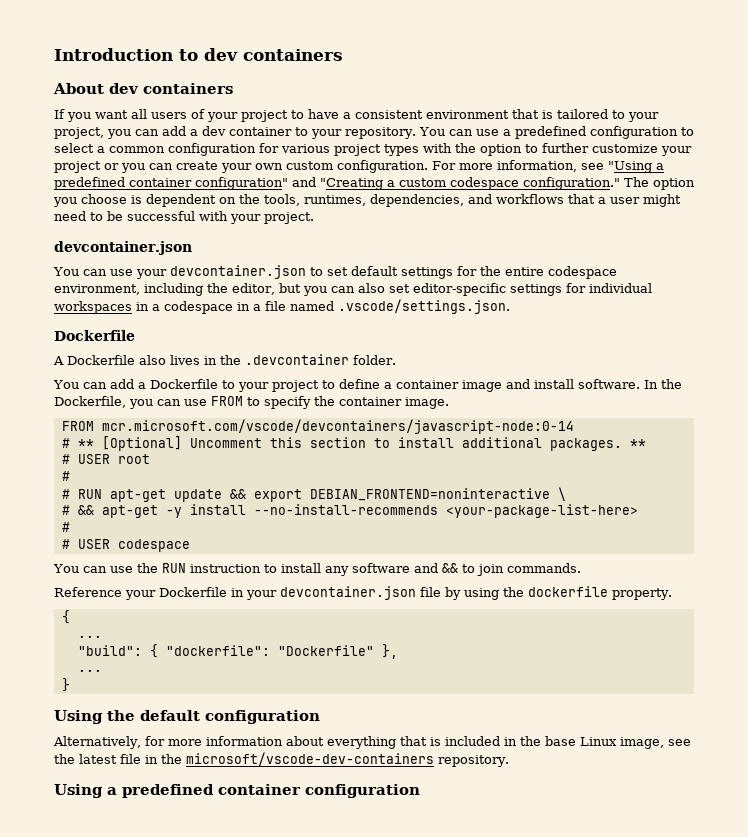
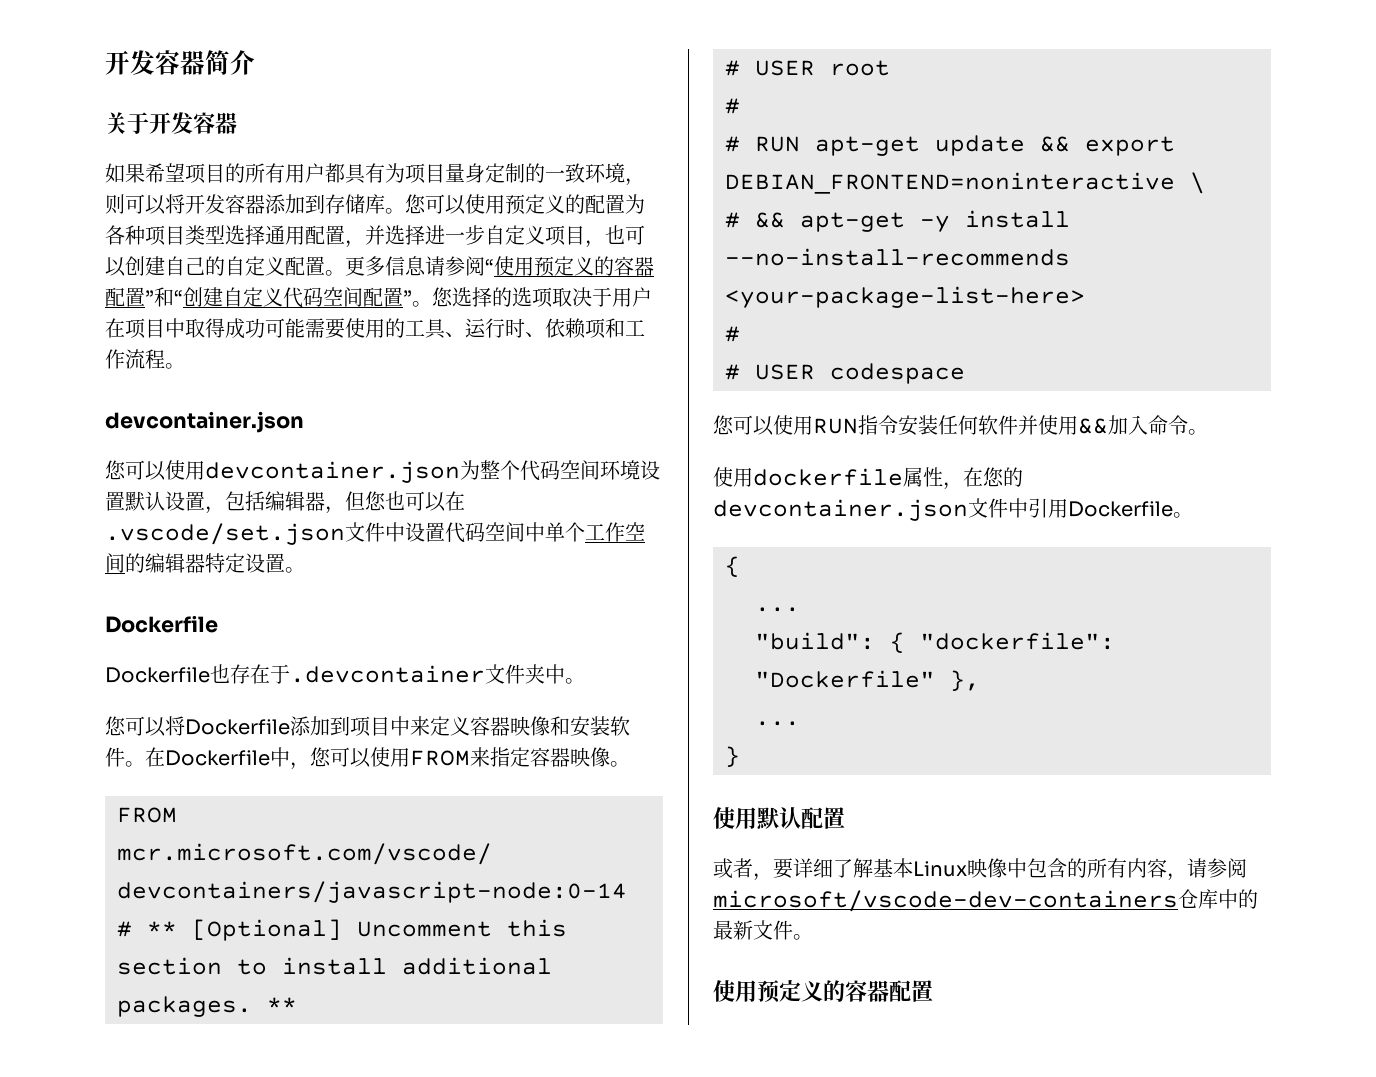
- Introduction to dev containers
- About dev containers
- If you want all users of your project to have a consistent environment that is tailored to your project, you can add a dev container to your repository. You can use a predefined configuration to select a common configuration for various project types with the option to further customize your project or you can create your own custom configuration. For more information, see "Using a predefined container configuration" and "Creating a custom codespace configuration." The option you choose is dependent on the tools, runtimes, dependencies, and workflows that a user might need to be successful with your project.
+ 开发容器简介
+ 关于开发容器
+ 如果希望项目的所有用户都具有为项目量身定制的一致环境，则可以将开发容器添加到存储库。您可以使用预定义的配置为各种项目类型选择通用配置，并选择进一步自定义项目，也可以创建自己的自定义配置。更多信息请参阅“使用预定义的容器配置”和“创建自定义代码空间配置”。您选择的选项取决于用户在项目中取得成功可能需要使用的工具、运行时、依赖项和工作流程。
  devcontainer.json
- You can use your devcontainer.json to set default settings for the entire codespace environment, including the editor, but you can also set editor-specific settings for individual workspaces in a codespace in a file named .vscode/settings.json.
+ 您可以使用devcontainer.json为整个代码空间环境设置默认设置，包括编辑器，但您也可以在.vscode/set.json文件中设置代码空间中单个工作空间的编辑器特定设置。
  Dockerfile
- A Dockerfile also lives in the .devcontainer folder.
- You can add a Dockerfile to your project to define a container image and install software. In the Dockerfile, you can use FROM to specify the container image.
+ Dockerfile也存在于.devcontainer文件夹中。
+ 您可以将Dockerfile添加到项目中来定义容器映像和安装软件。在Dockerfile中，您可以使用FROM来指定容器映像。
- You can use the RUN instruction to install any software and && to join commands.
- Reference your Dockerfile in your devcontainer.json file by using the dockerfile property.
+ 您可以使用RUN指令安装任何软件并使用&&加入命令。
+ 使用dockerfile属性，在您的devcontainer.json文件中引用Dockerfile。
- Using the default configuration
- Alternatively, for more information about everything that is included in the base Linux image, see the latest file in the microsoft/vscode-dev-containers repository.
- Using a predefined container configuration
+ 使用默认配置
+ 或者，要详细了解基本Linux映像中包含的所有内容，请参阅microsoft/vscode-dev-containers仓库中的最新文件。
+ 使用预定义的容器配置

